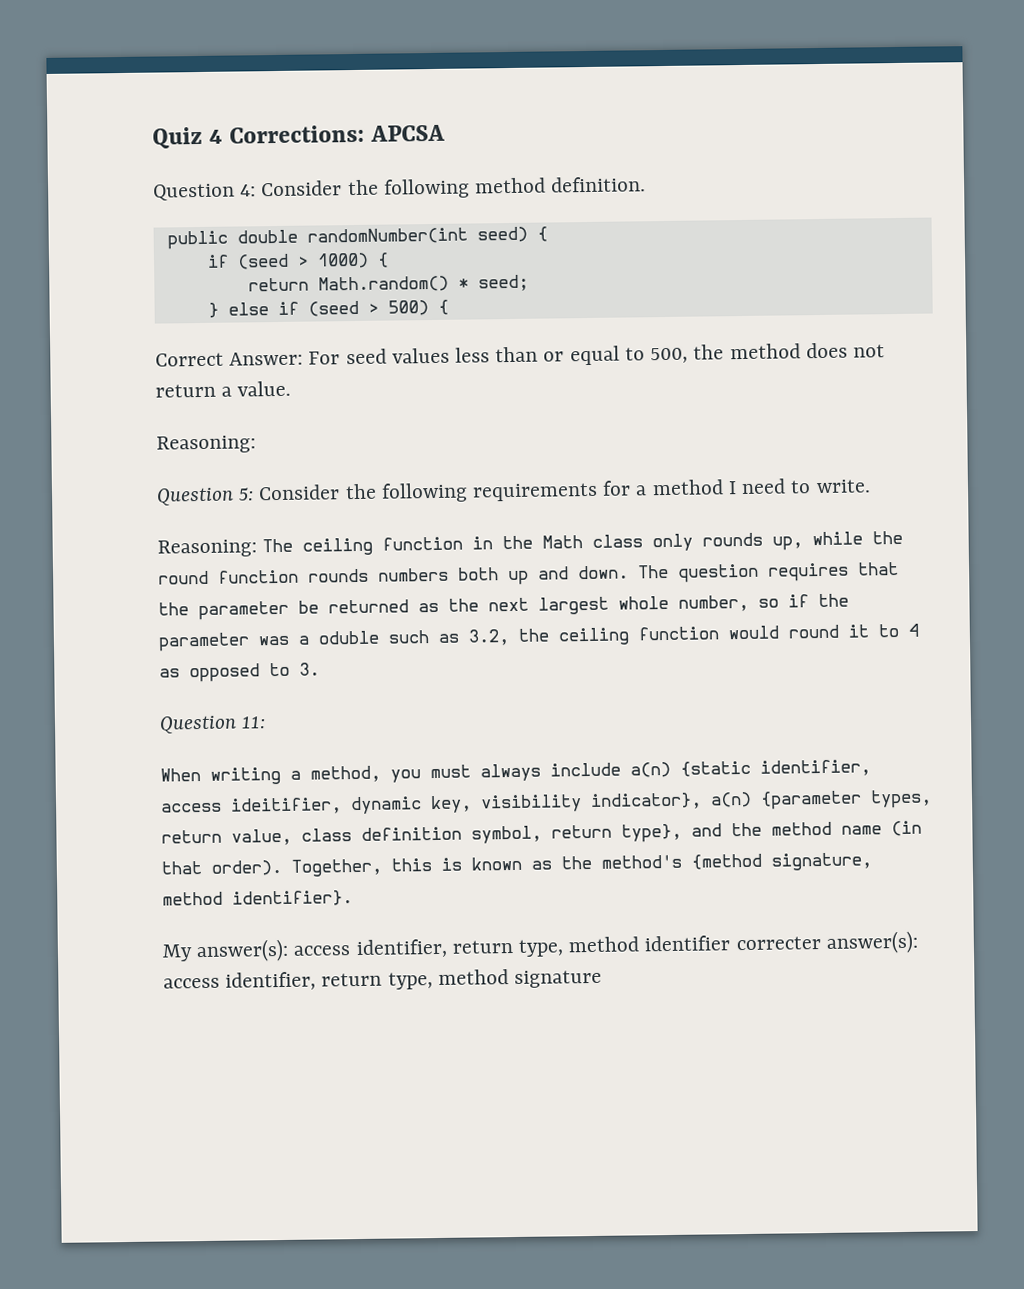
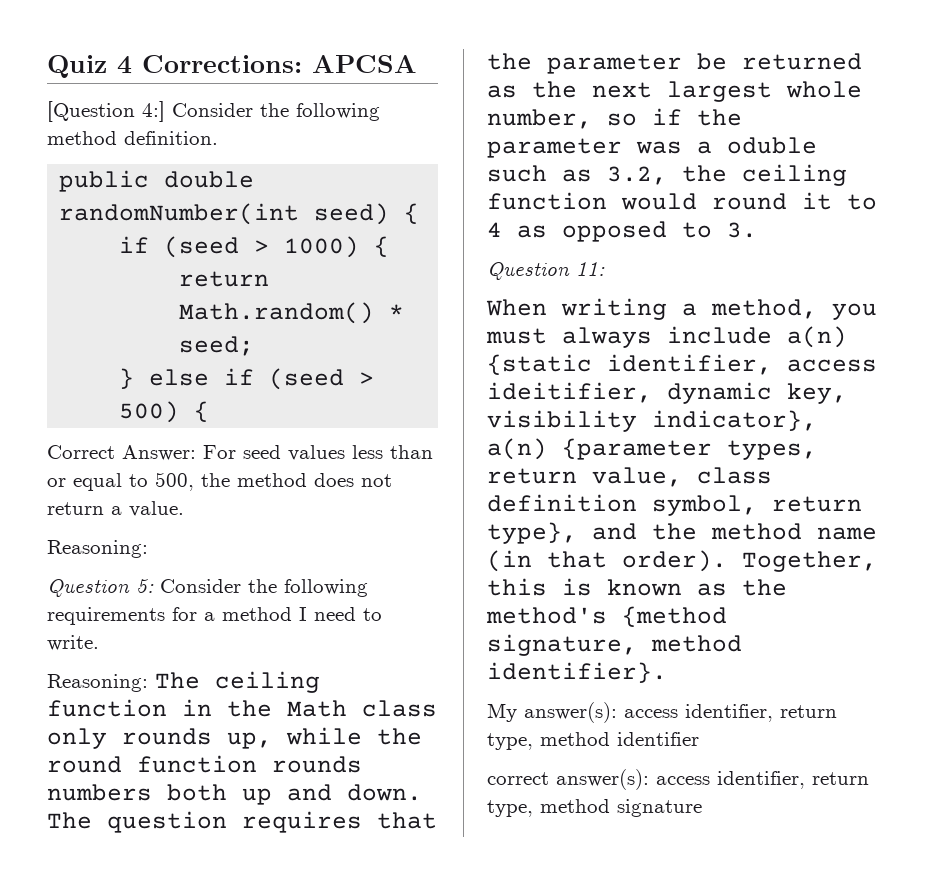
- Question 4: Consider the following method definition.
+ [Question 4:] Consider the following method definition.
- My answer(s): access identifier, return type, method identifier correcter answer(s): access identifier, return type, method signature
+ My answer(s): access identifier, return type, method identifier
+ correct answer(s): access identifier, return type, method signature

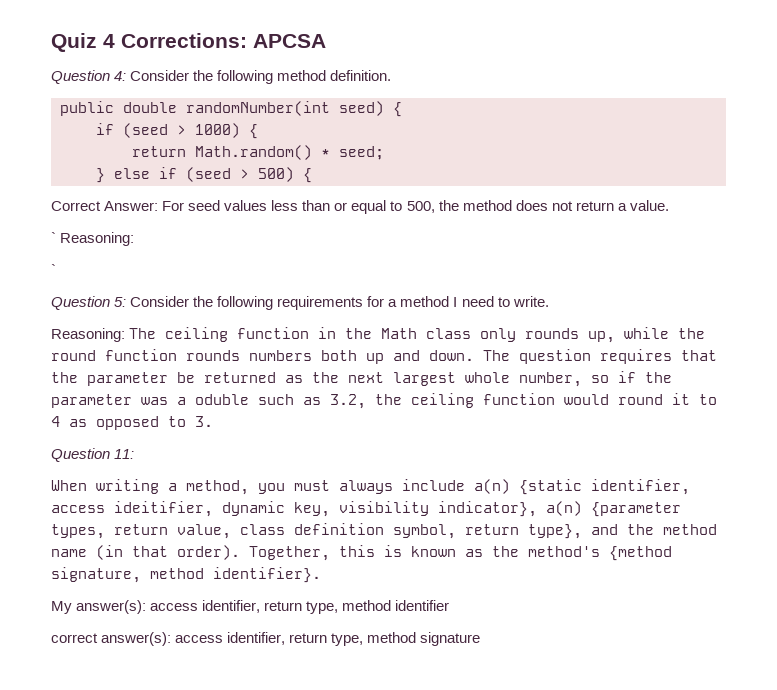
- [Question 4:] Consider the following method definition.
+ Question 4: Consider the following method definition.
  Correct Answer: For seed values less than or equal to 500, the method does not return a value.
- Reasoning:
+ ` Reasoning:
+ `

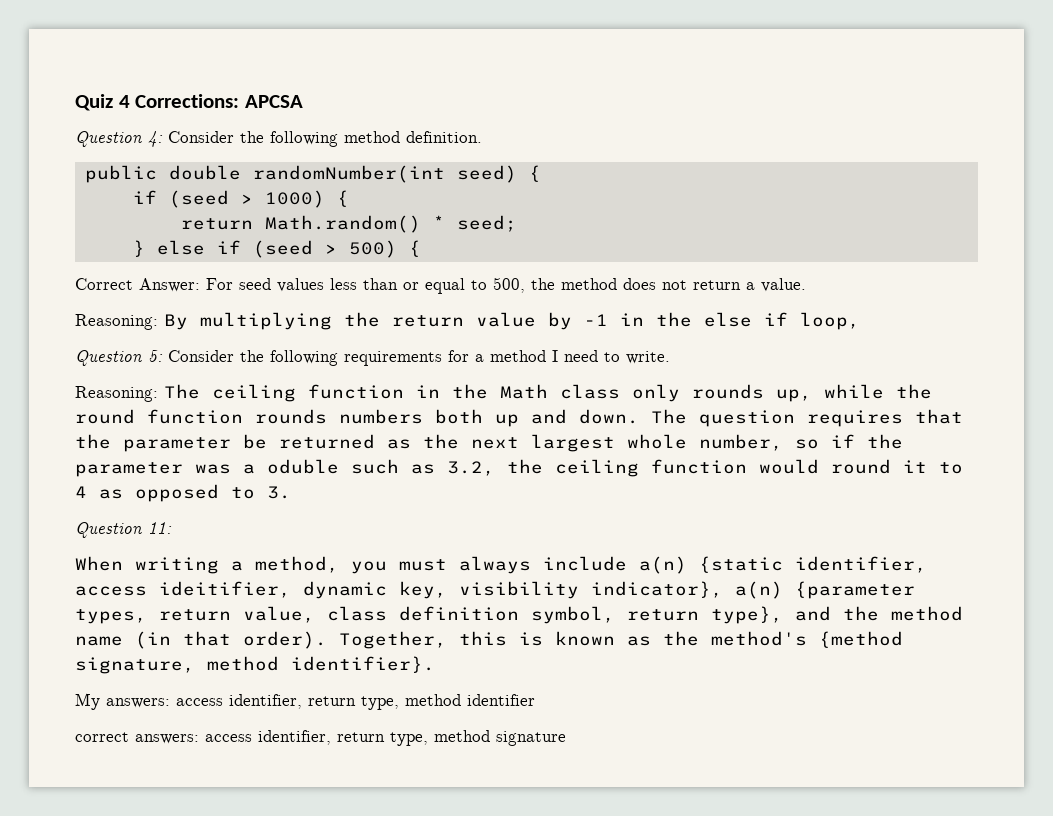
- ` Reasoning:
- `
+ Reasoning: By multiplying the return value by -1 in the else if loop,
- My answer(s): access identifier, return type, method identifier
+ My answers: access identifier, return type, method identifier
- correct answer(s): access identifier, return type, method signature
+ correct answers: access identifier, return type, method signature

